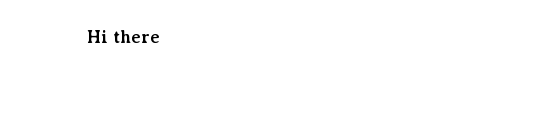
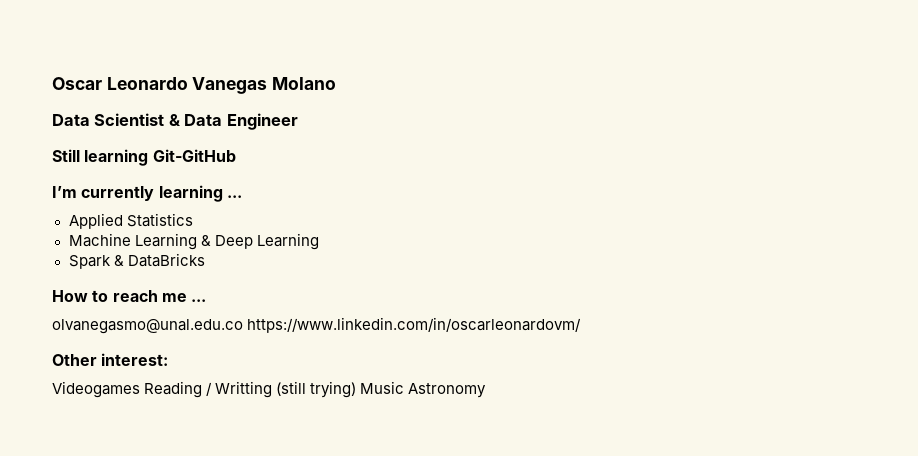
- Hi there
+ Oscar Leonardo Vanegas Molano
+ Data Scientist & Data Engineer
+ Still learning Git-GitHub
+ I’m currently learning ...
+ Applied Statistics
+ Machine Learning & Deep Learning
+ Spark & DataBricks
+ How to reach me ...
+ olvanegasmo@unal.edu.co https://www.linkedin.com/in/oscarleonardovm/
+ Other interest:
+ Videogames Reading / Writting (still trying) Music Astronomy

